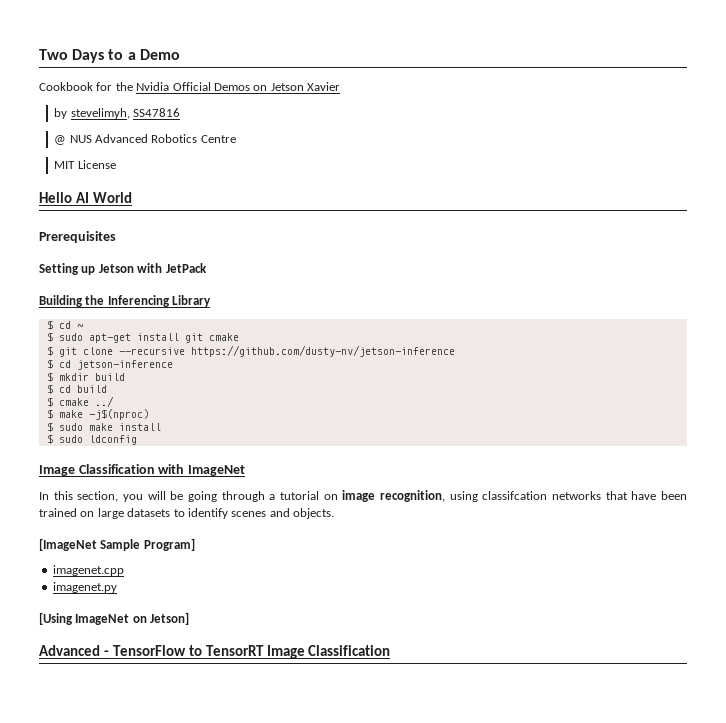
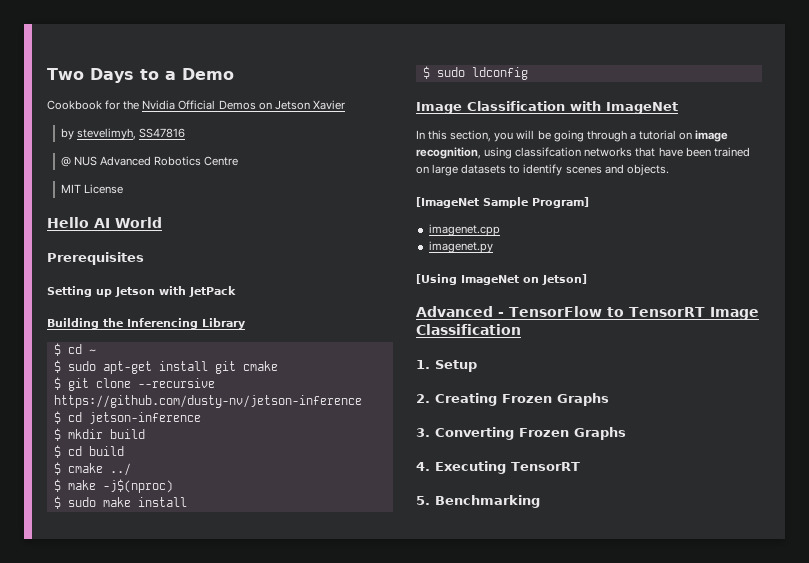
+ 1. Setup
+ 2. Creating Frozen Graphs
+ 3. Converting Frozen Graphs
+ 4. Executing TensorRT
+ 5. Benchmarking

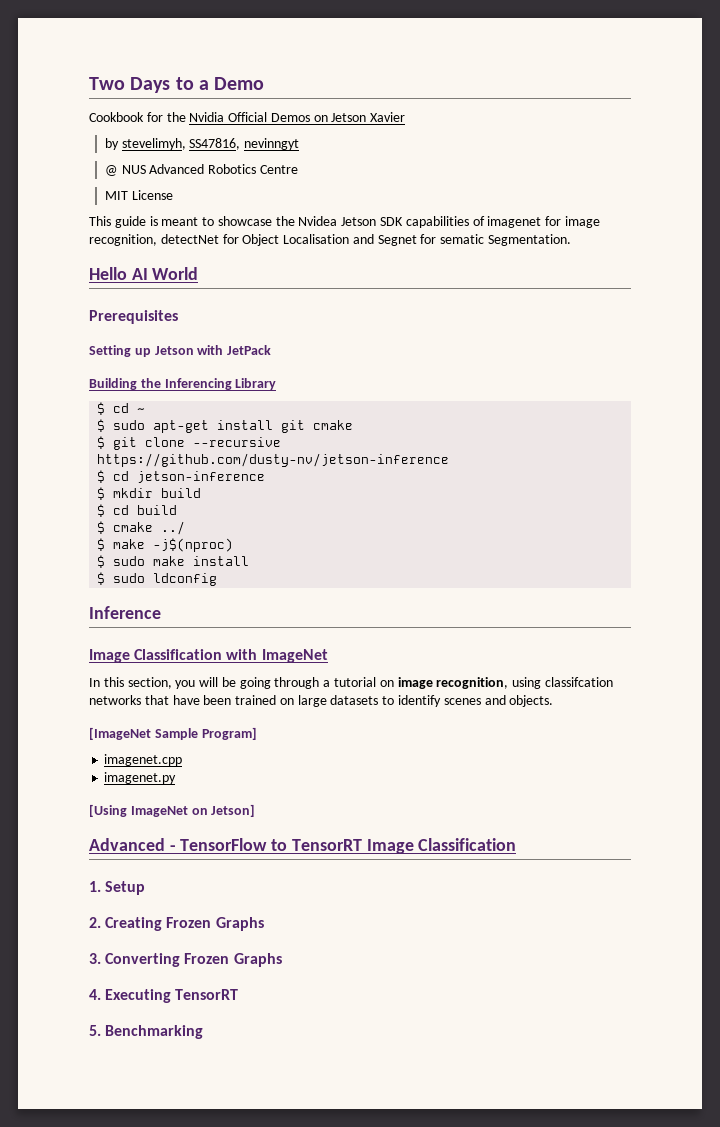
- by stevelimyh, SS47816
+ by stevelimyh, SS47816, nevinngyt
+ This guide is meant to showcase the Nvidea Jetson SDK capabilities of imagenet for image recognition, detectNet for Object Localisation and Segnet for sematic Segmentation.
+ Inference

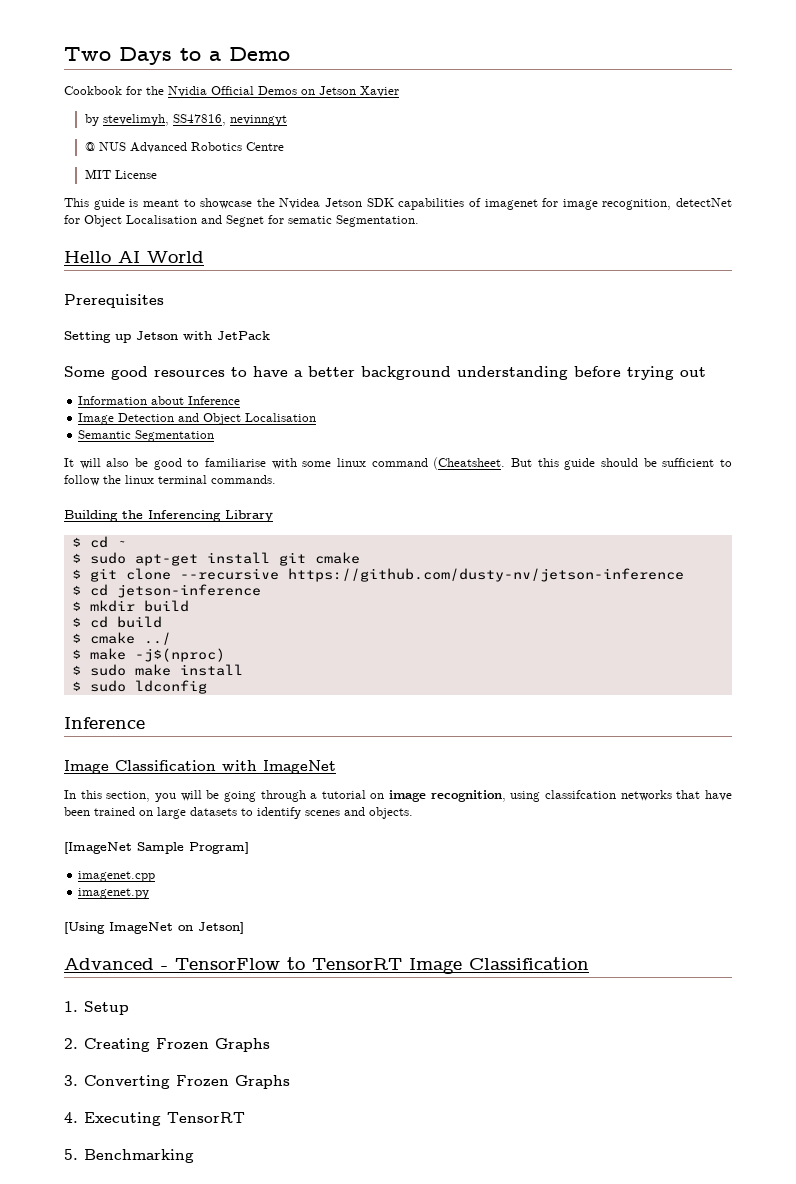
+ Some good resources to have a better background understanding before trying out
+ Information about Inference
+ Image Detection and Object Localisation
+ Semantic Segmentation
+ It will also be good to familiarise with some linux command (Cheatsheet. But this guide should be sufficient to follow the linux terminal commands.

